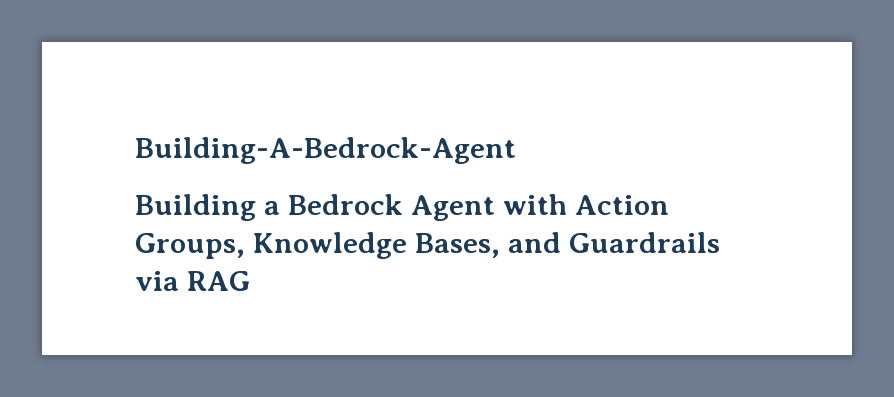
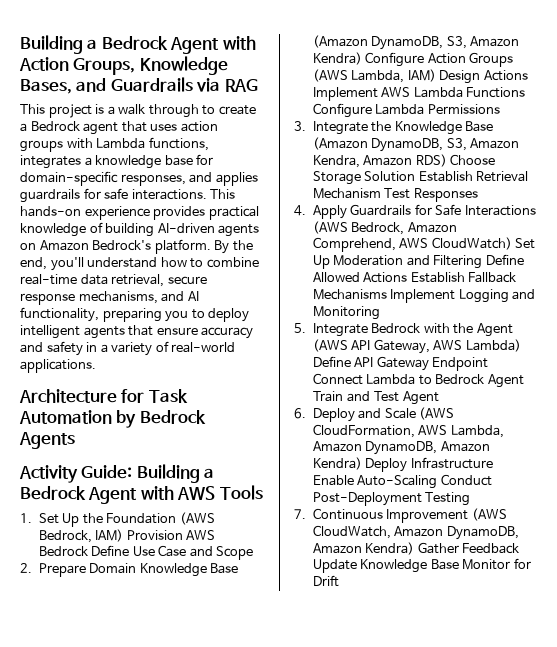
- Building-A-Bedrock-Agent
+ This project is a walk through to create a Bedrock agent that uses action groups with Lambda functions, integrates a knowledge base for domain-specific responses, and applies guardrails for safe interactions. This hands-on experience provides practical knowledge of building AI-driven agents on Amazon Bedrock's platform. By the end, you'll understand how to combine real-time data retrieval, secure response mechanisms, and AI functionality, preparing you to deploy intelligent agents that ensure accuracy and safety in a variety of real-world applications.
+ Architecture for Task Automation by Bedrock Agents
+ Activity Guide: Building a Bedrock Agent with AWS Tools
+ 1. Set Up the Foundation (AWS Bedrock, IAM) Provision AWS Bedrock Define Use Case and Scope
+ 2. Prepare Domain Knowledge Base (Amazon DynamoDB, S3, Amazon Kendra) Configure Action Groups (AWS Lambda, IAM) Design Actions Implement AWS Lambda Functions Configure Lambda Permissions
+ 3. Integrate the Knowledge Base (Amazon DynamoDB, S3, Amazon Kendra, Amazon RDS) Choose Storage Solution Establish Retrieval Mechanism Test Responses
+ 4. Apply Guardrails for Safe Interactions (AWS Bedrock, Amazon Comprehend, AWS CloudWatch) Set Up Moderation and Filtering Define Allowed Actions Establish Fallback Mechanisms Implement Logging and Monitoring
+ 5. Integrate Bedrock with the Agent (AWS API Gateway, AWS Lambda) Define API Gateway Endpoint Connect Lambda to Bedrock Agent Train and Test Agent
+ 6. Deploy and Scale (AWS CloudFormation, AWS Lambda, Amazon DynamoDB, Amazon Kendra) Deploy Infrastructure Enable Auto-Scaling Conduct Post-Deployment Testing
+ 7. Continuous Improvement (AWS CloudWatch, Amazon DynamoDB, Amazon Kendra) Gather Feedback Update Knowledge Base Monitor for Drift

